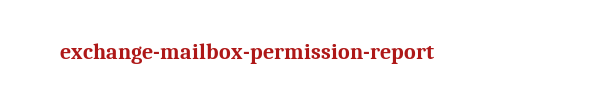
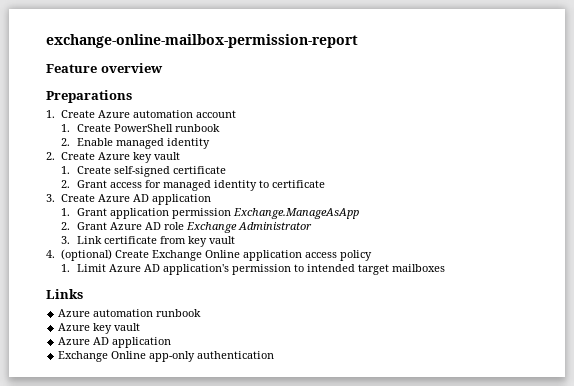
- exchange-mailbox-permission-report
+ exchange-online-mailbox-permission-report
+ Feature overview
+ Preparations
+ 1. Create Azure automation account
+ 1. Create PowerShell runbook
+ 2. Enable managed identity
+ 2. Create Azure key vault
+ 1. Create self-signed certificate
+ 2. Grant access for managed identity to certificate
+ 3. Create Azure AD application
+ 1. Grant application permission Exchange.ManageAsApp
+ 2. Grant Azure AD role Exchange Administrator
+ 3. Link certificate from key vault
+ 4. (optional) Create Exchange Online application access policy
+ 1. Limit Azure AD application's permission to intended target mailboxes
+ Links
+ Azure automation runbook
+ Azure key vault
+ Azure AD application
+ Exchange Online app-only authentication

